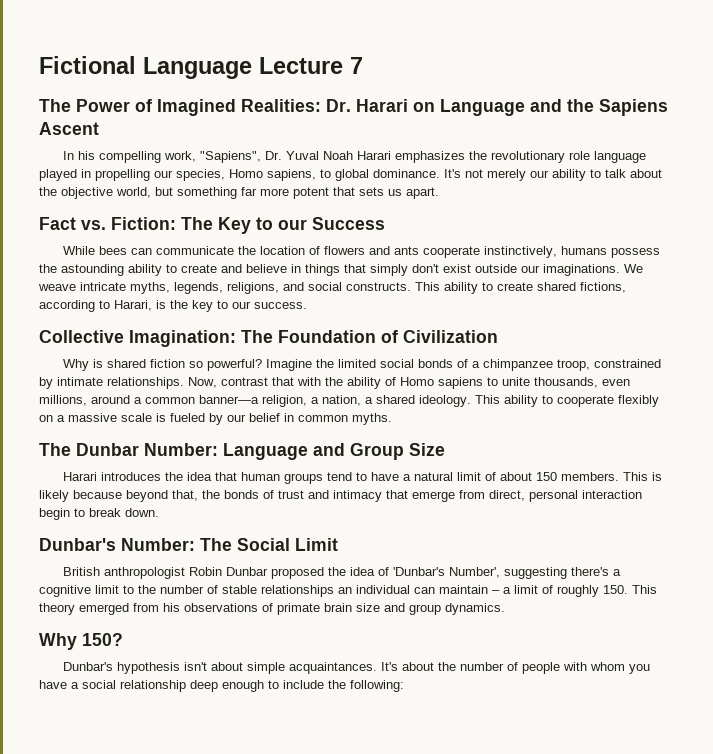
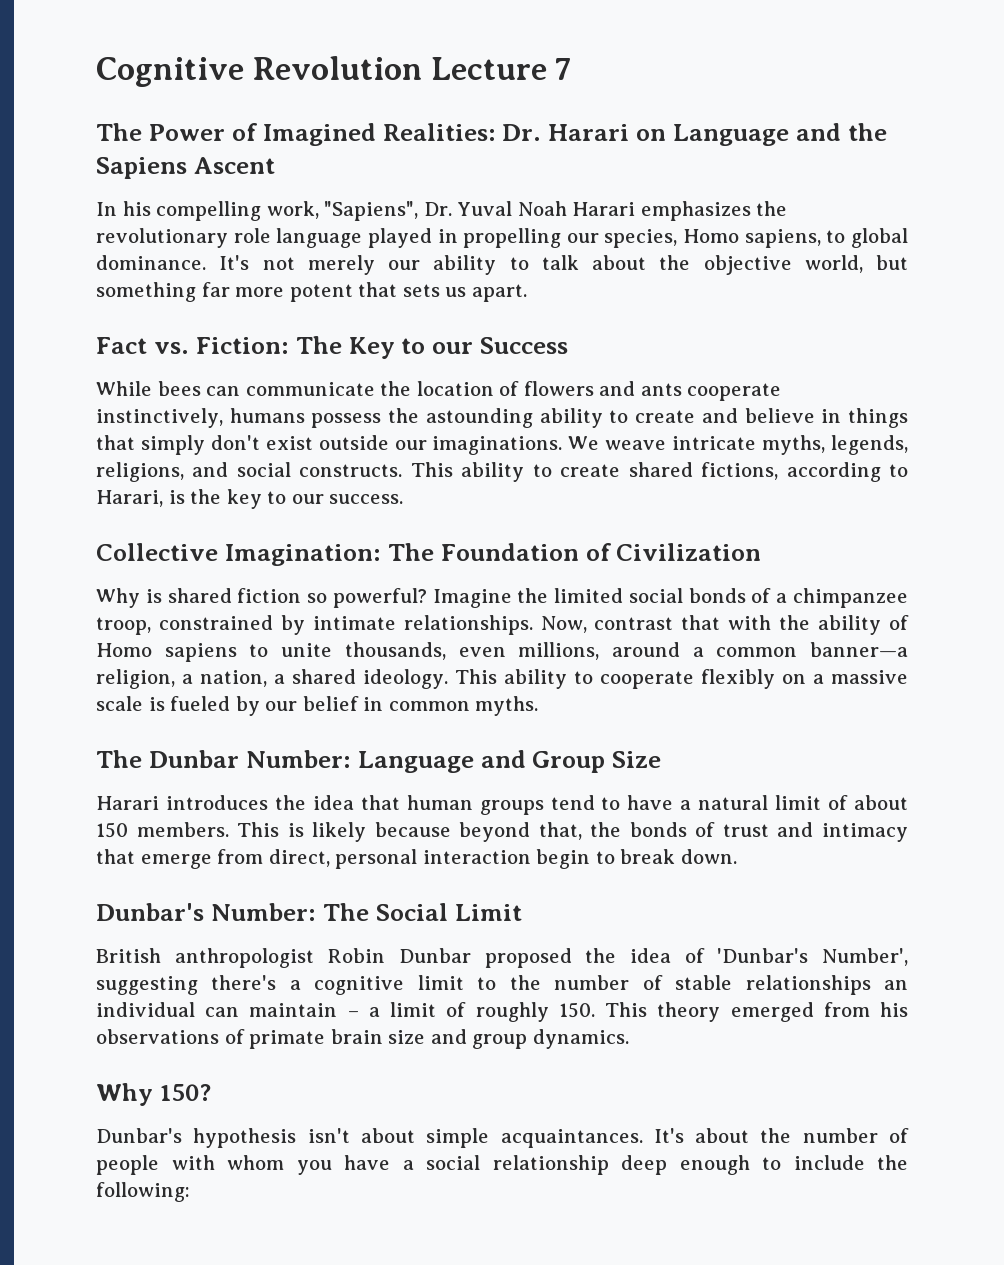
- Fictional Language Lecture 7
+ Cognitive Revolution Lecture 7

